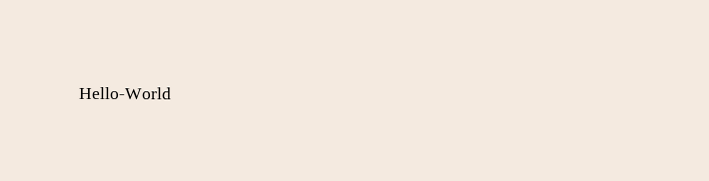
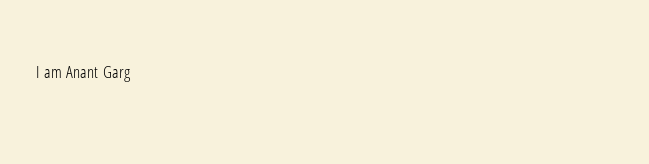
- Hello-World
+ I am Anant Garg

